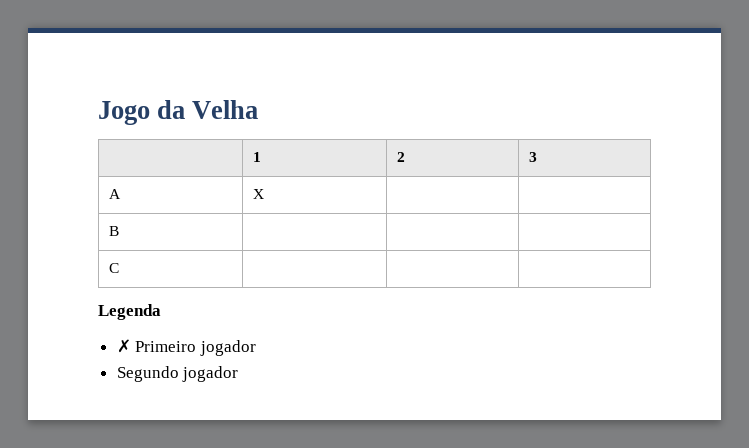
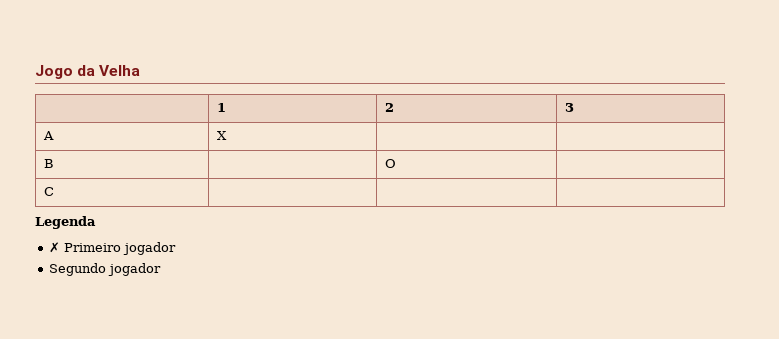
- B | | |
+ B | | O |

